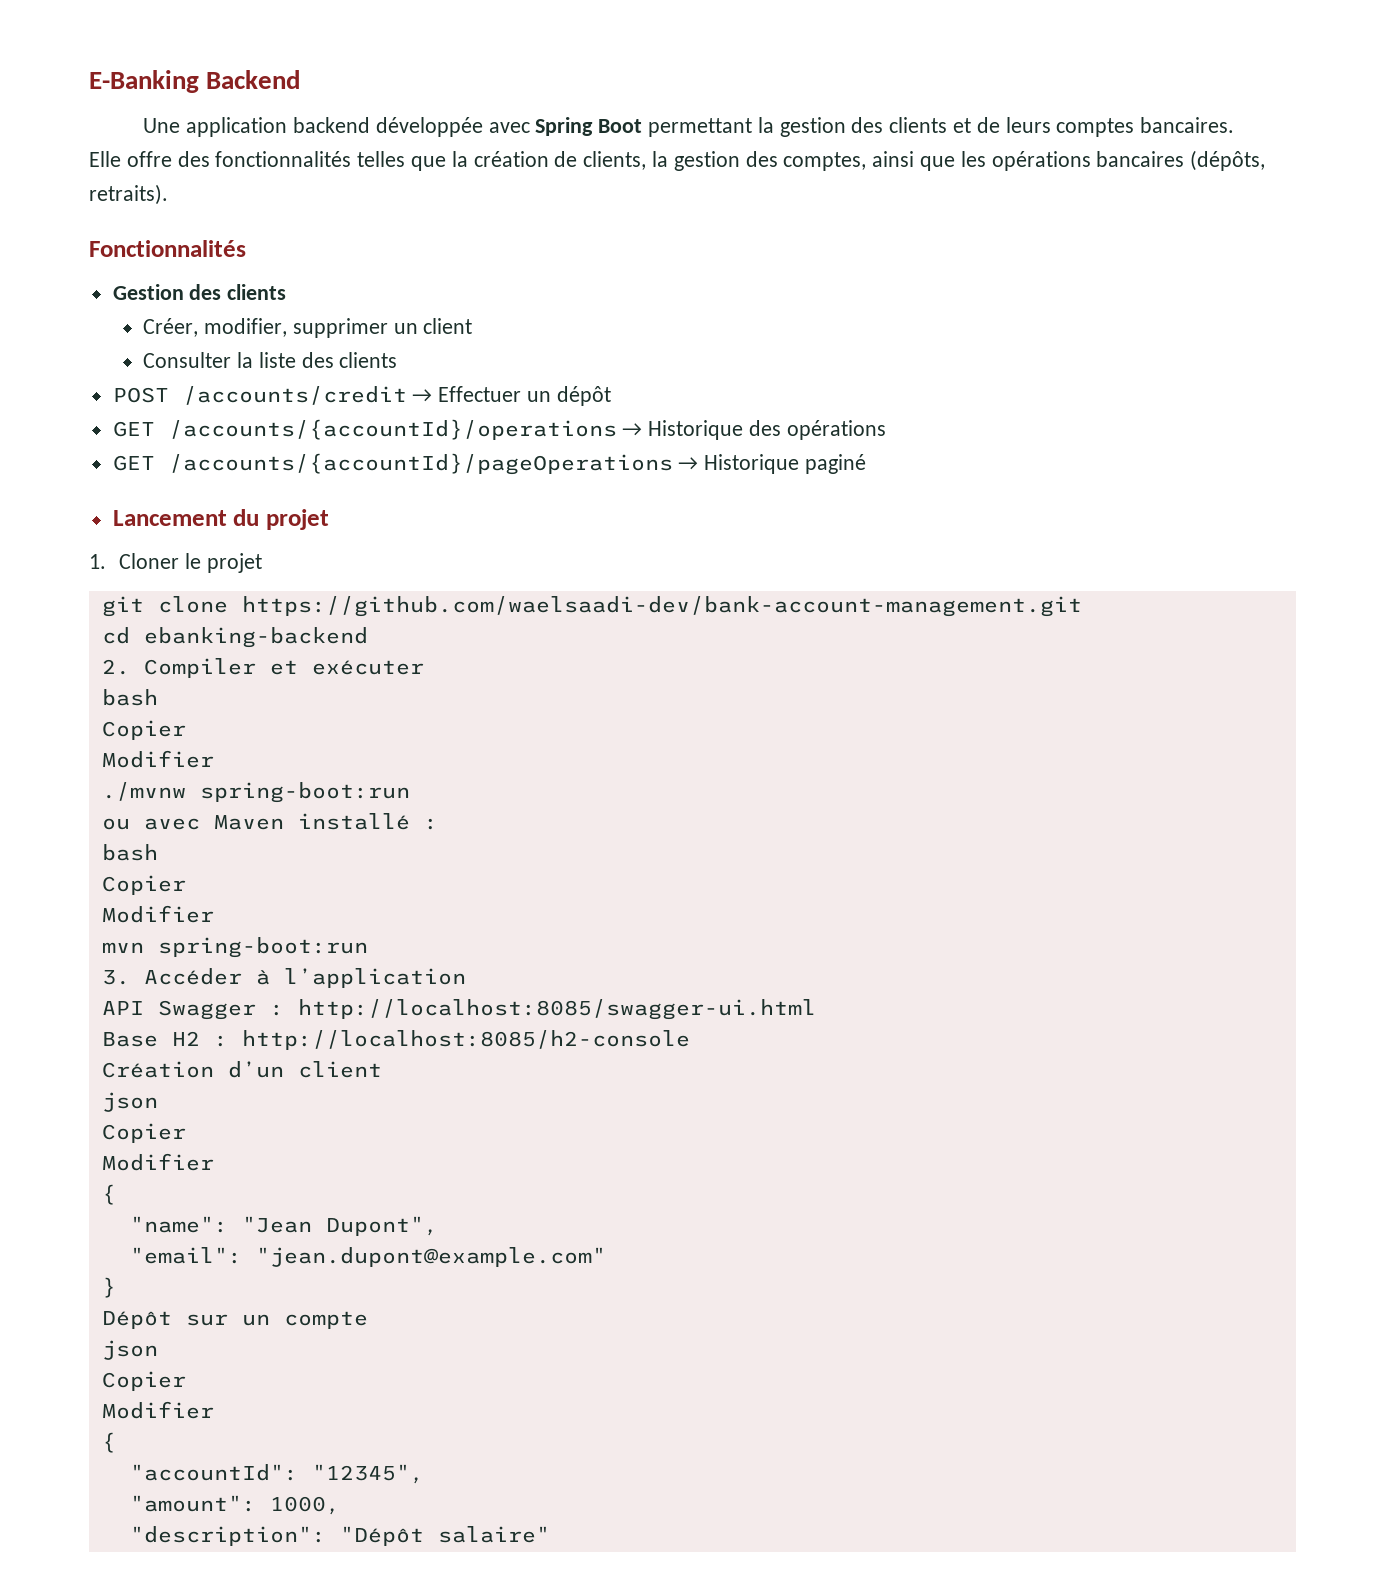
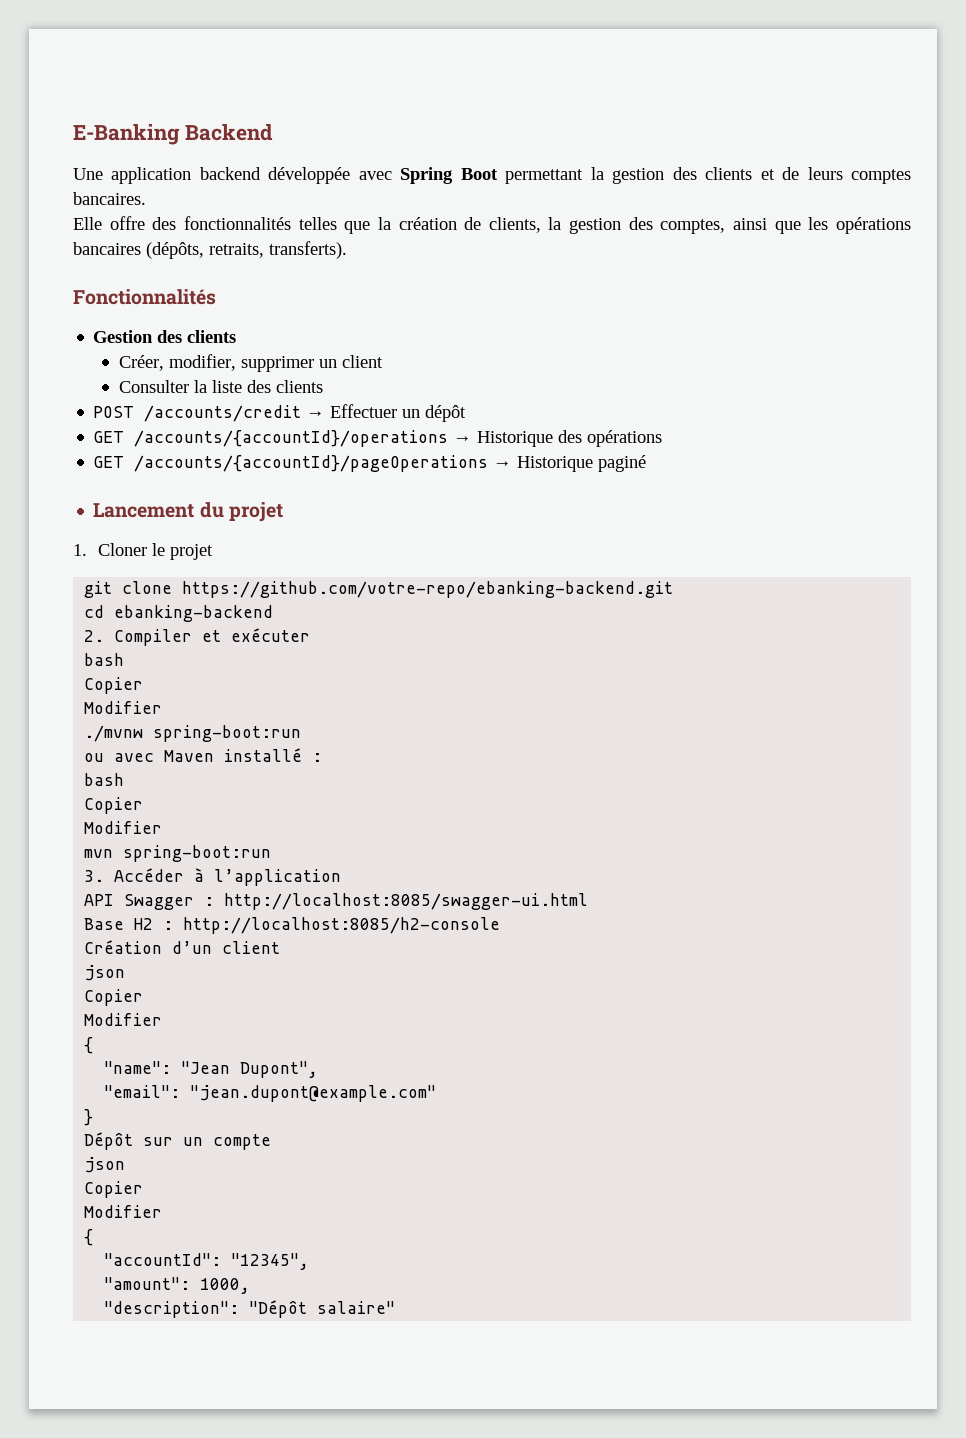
- Elle offre des fonctionnalités telles que la création de clients, la gestion des comptes, ainsi que les opérations bancaires (dépôts, retraits).
+ Elle offre des fonctionnalités telles que la création de clients, la gestion des comptes, ainsi que les opérations bancaires (dépôts, retraits, transferts).
- git clone https://github.com/waelsaadi-dev/bank-account-management.git
+ git clone https://github.com/votre-repo/ebanking-backend.git

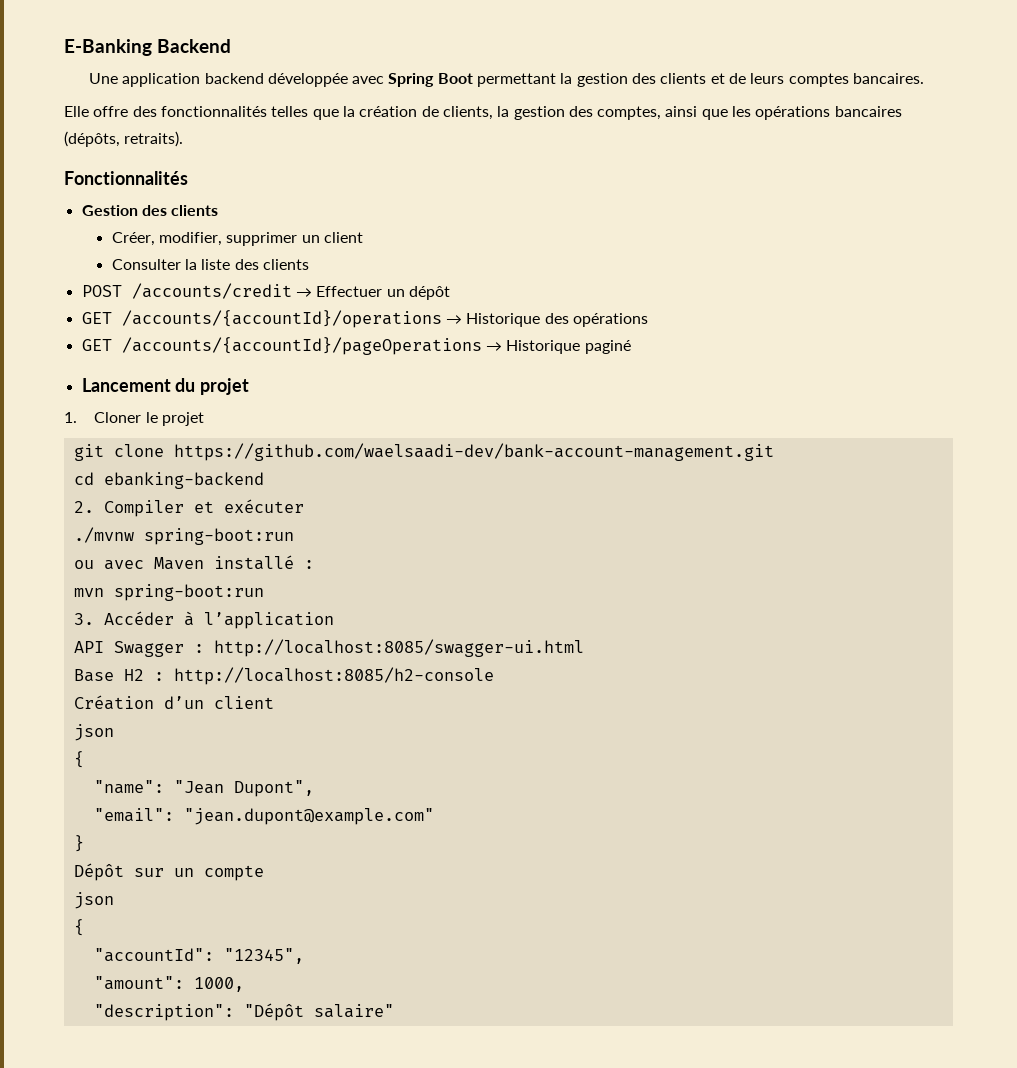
- Elle offre des fonctionnalités telles que la création de clients, la gestion des comptes, ainsi que les opérations bancaires (dépôts, retraits, transferts).
+ Elle offre des fonctionnalités telles que la création de clients, la gestion des comptes, ainsi que les opérations bancaires (dépôts, retraits).
- git clone https://github.com/votre-repo/ebanking-backend.git
+ git clone https://github.com/waelsaadi-dev/bank-account-management.git
  2. Compiler et exécuter
- bash
- Copier
- Modifier
  ou avec Maven installé :
- bash
- Copier
- Modifier
  Création d’un client
  json
- Copier
- Modifier
  Dépôt sur un compte
  json
- Copier
- Modifier

